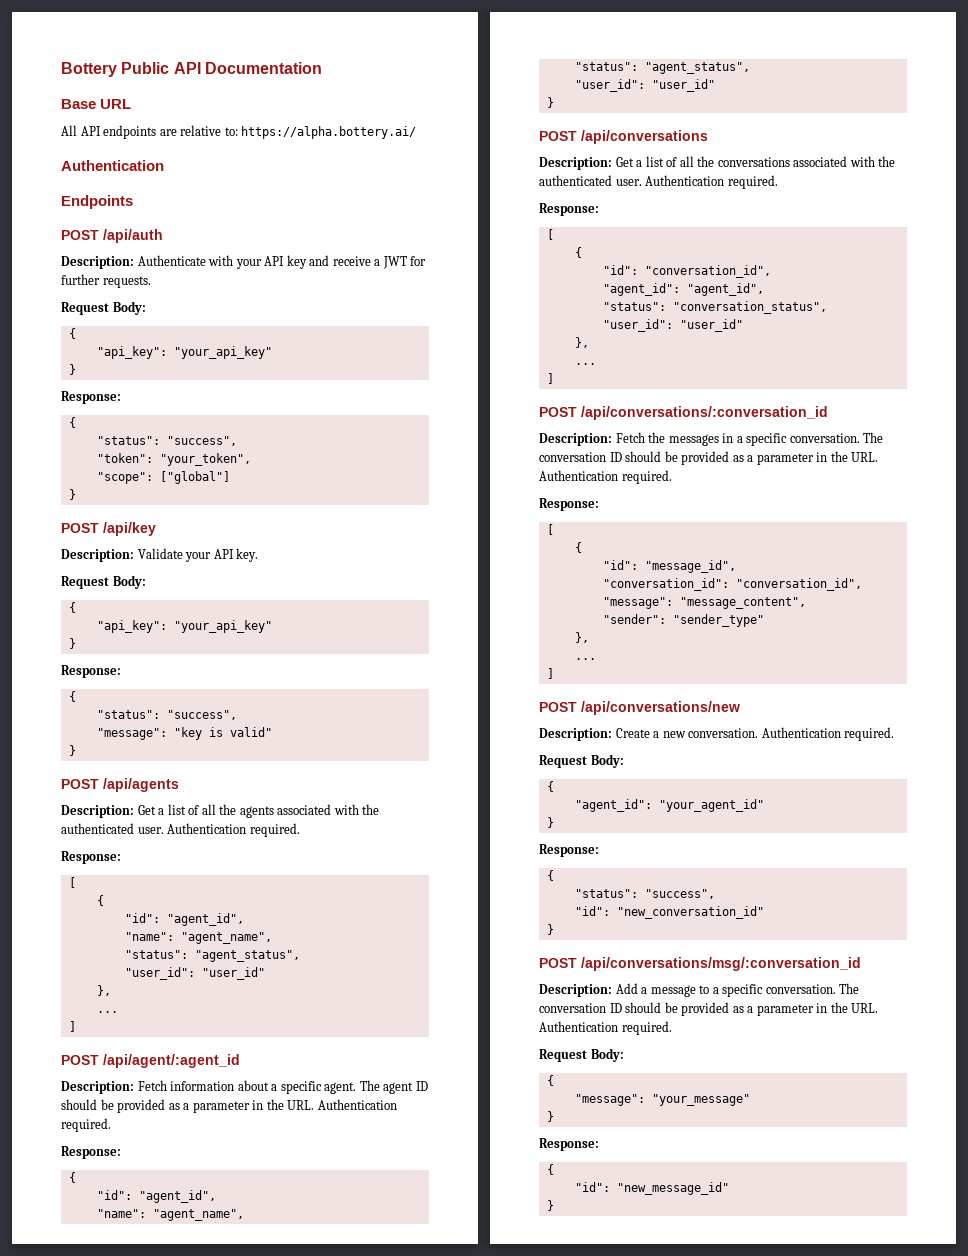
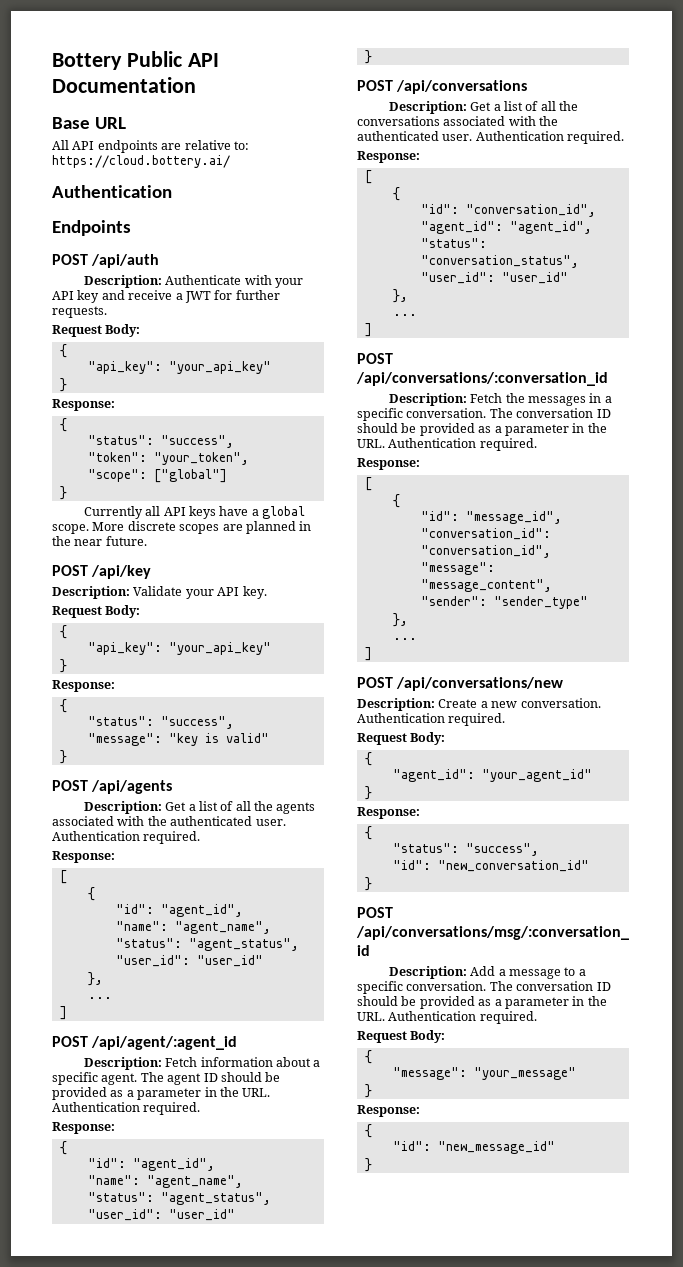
- All API endpoints are relative to: https://alpha.bottery.ai/
+ All API endpoints are relative to: https://cloud.bottery.ai/
+ Currently all API keys have a global scope. More discrete scopes are planned in the near future.

